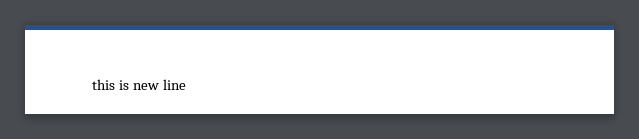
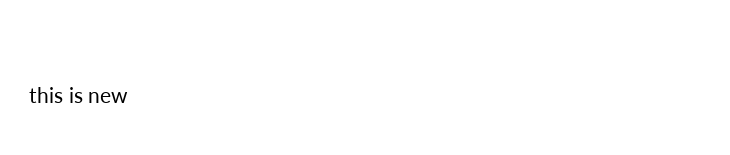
- this is new line
+ this is new

